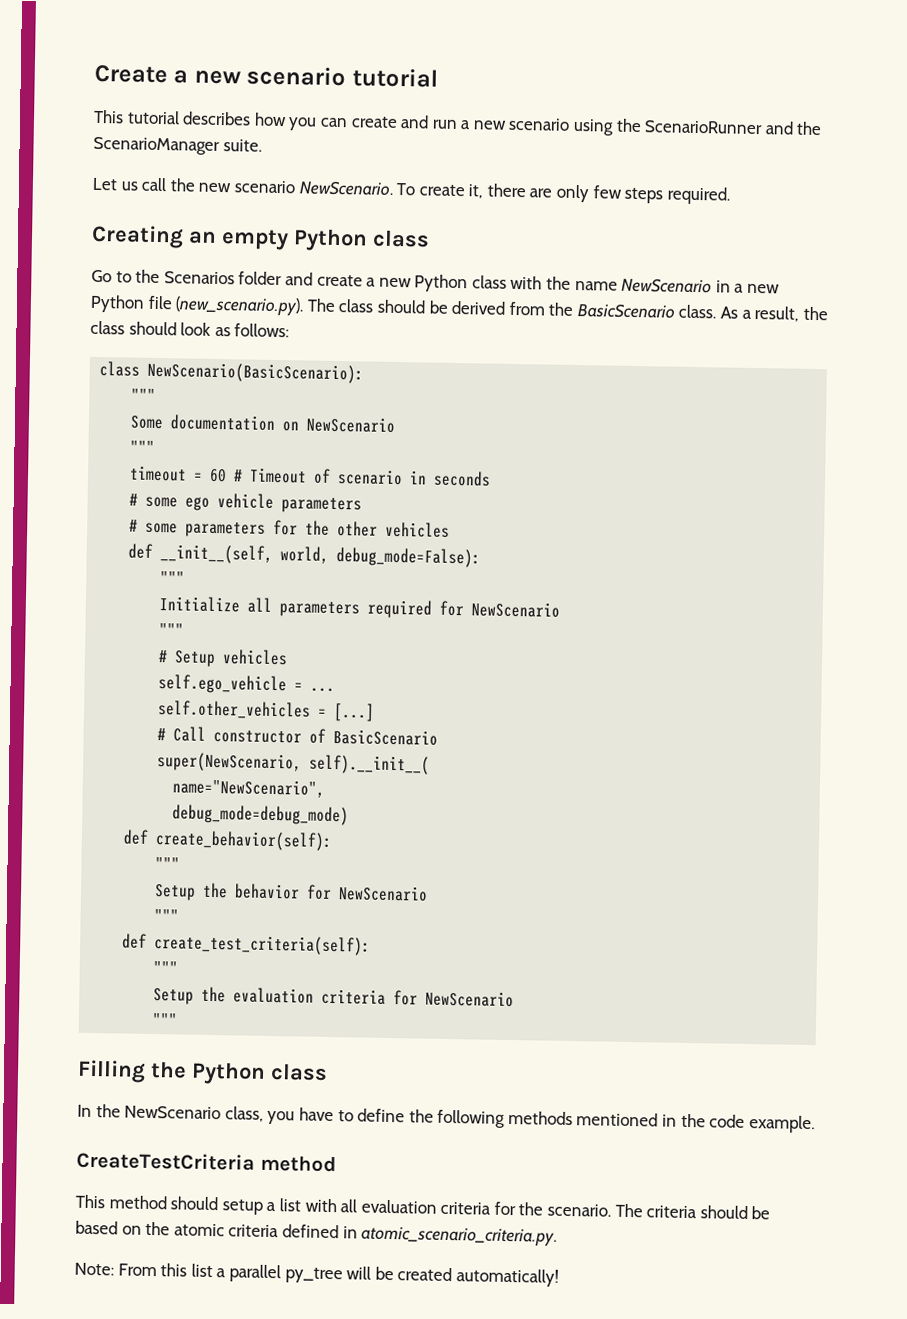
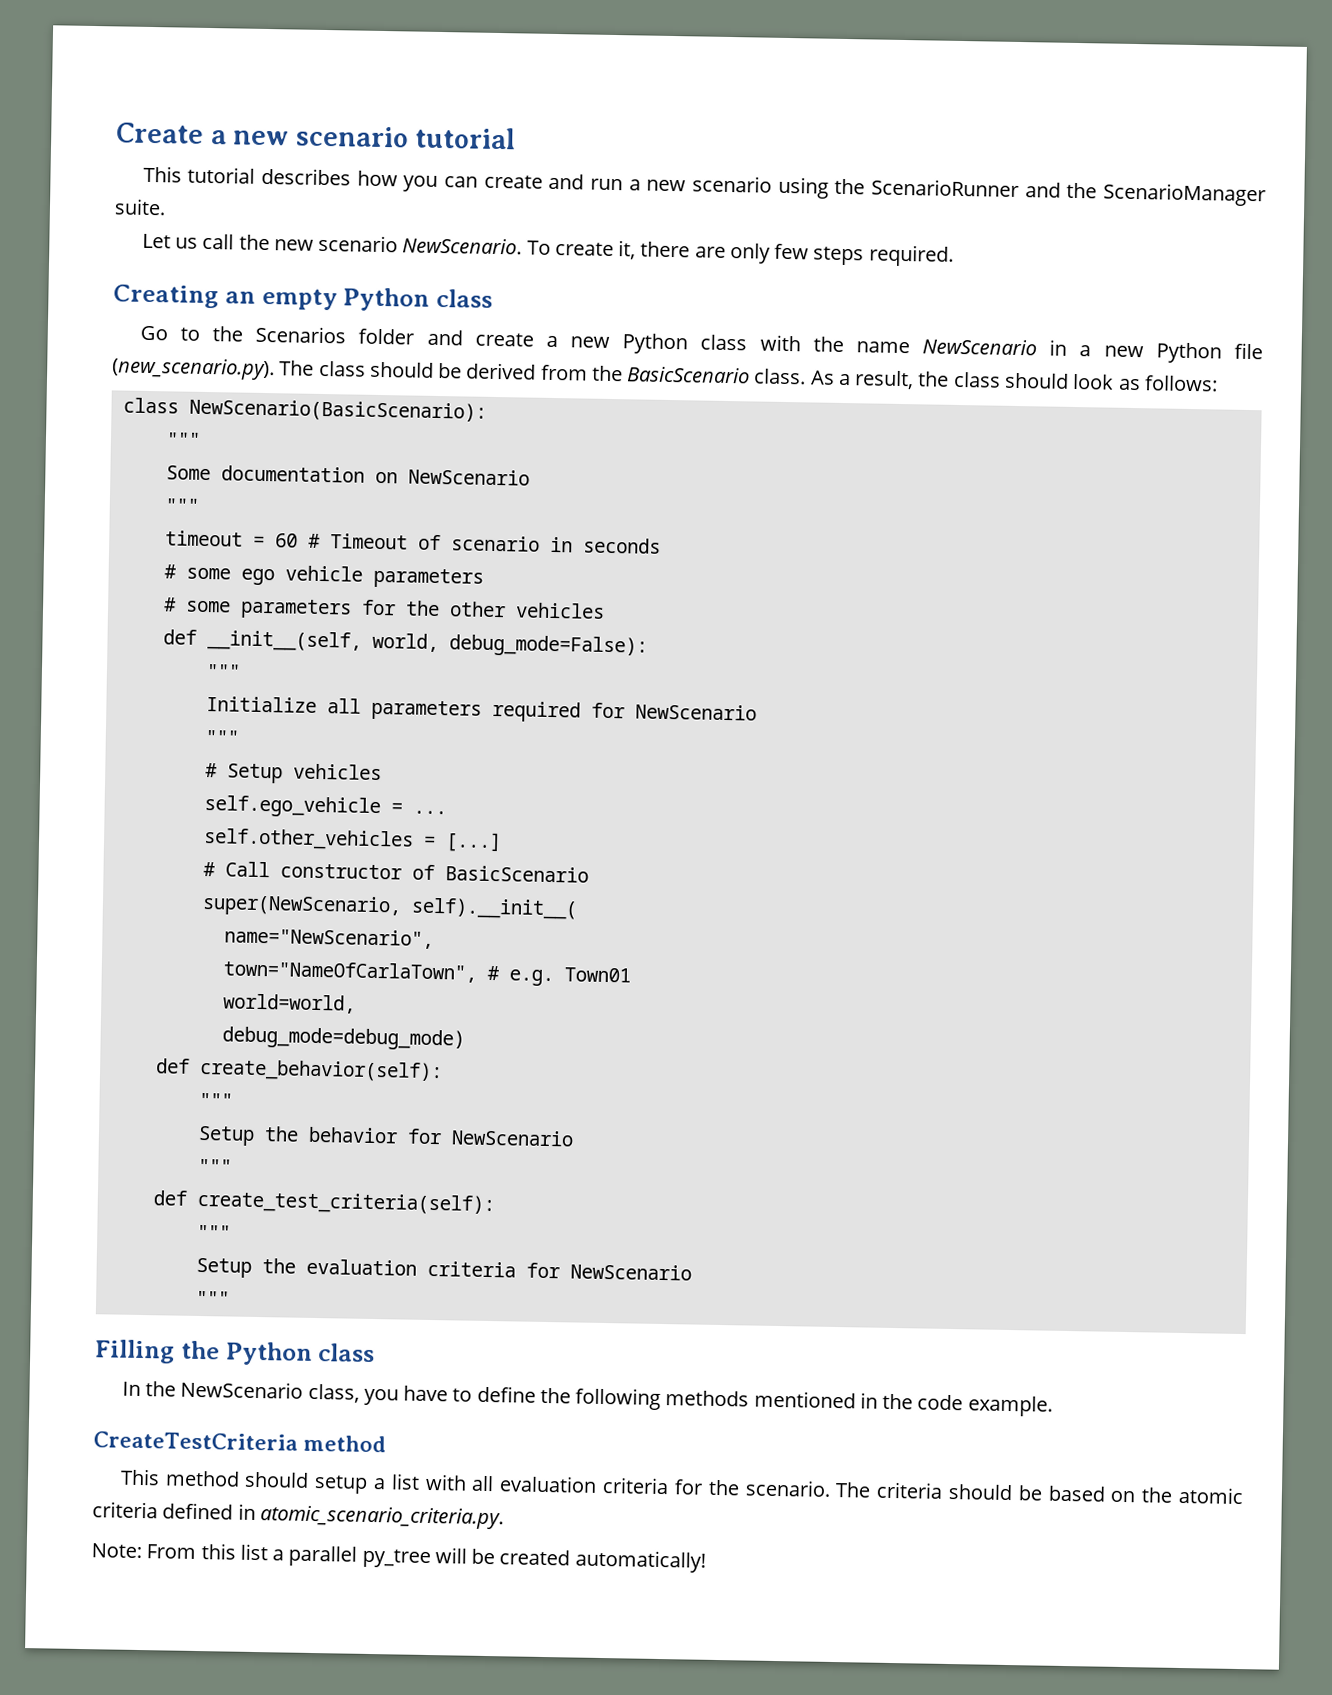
+ town="NameOfCarlaTown", # e.g. Town01
+ world=world,

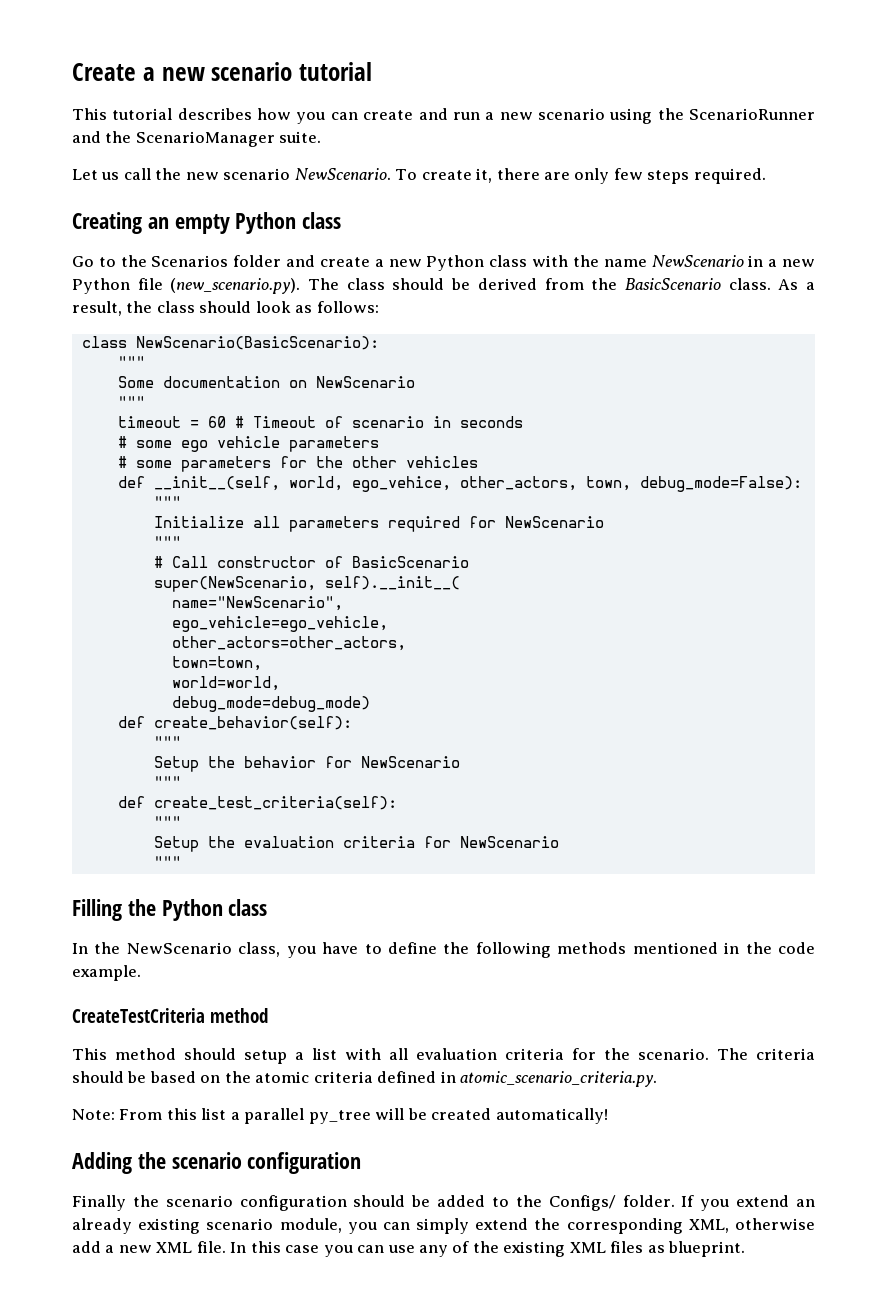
- def __init__(self, world, debug_mode=False):
+ def __init__(self, world, ego_vehice, other_actors, town, debug_mode=False):
- # Setup vehicles
- self.ego_vehicle = ...
- self.other_vehicles = [...]
- town="NameOfCarlaTown", # e.g. Town01
+ ego_vehicle=ego_vehicle,
+ other_actors=other_actors,
+ town=town,
+ Adding the scenario configuration
+ Finally the scenario configuration should be added to the Configs/ folder. If you extend an already existing scenario module, you can simply extend the corresponding XML, otherwise add a new XML file. In this case you can use any of the existing XML files as blueprint.

